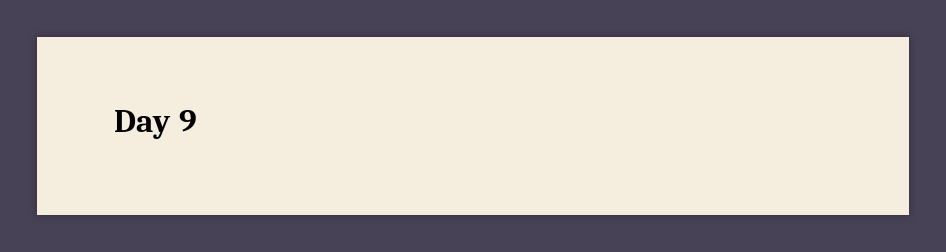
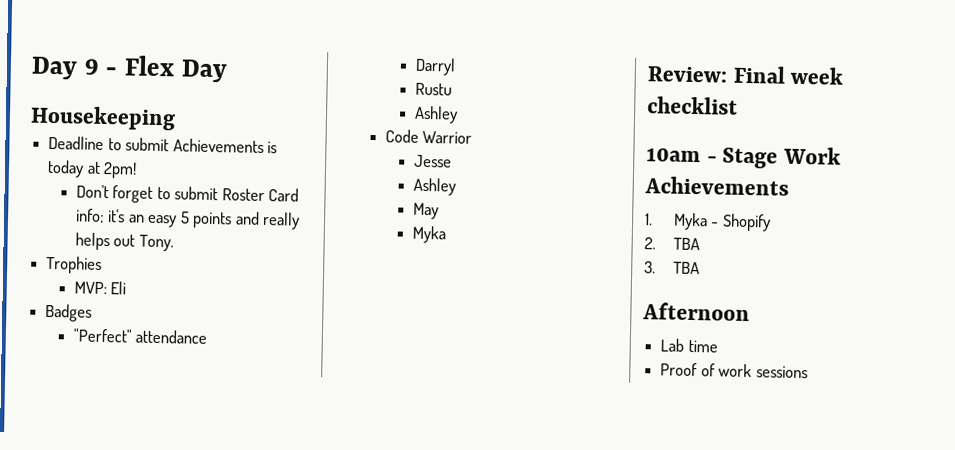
- Day 9
+ Day 9 - Flex Day
+ Housekeeping
+ Deadline to submit Achievements is today at 2pm!
+ Don't forget to submit Roster Card info; it's an easy 5 points and really helps out Tony.
+ Trophies
+ MVP: Eli
+ Badges
+ "Perfect" attendance
+ Darryl
+ Rustu
+ Ashley
+ Code Warrior
+ Jesse
+ Ashley
+ May
+ Myka
+ Review: Final week checklist
+ 10am - Stage Work Achievements
+ 1. Myka - Shopify
+ 2. TBA
+ 3. TBA
+ Afternoon
+ Lab time
+ Proof of work sessions

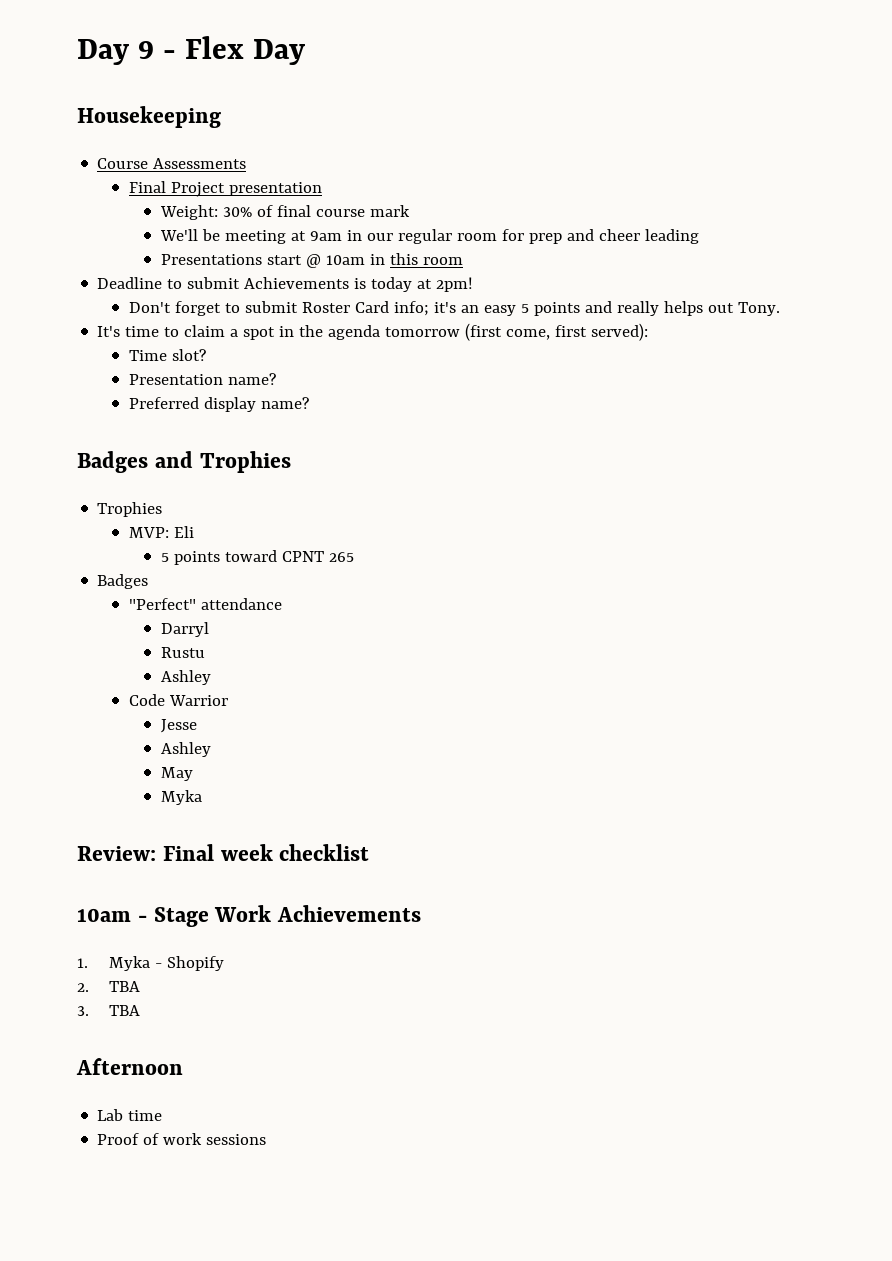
+ Course Assessments
+ Final Project presentation
+ Weight: 30% of final course mark
+ We'll be meeting at 9am in our regular room for prep and cheer leading
+ Presentations start @ 10am in this room
+ It's time to claim a spot in the agenda tomorrow (first come, first served):
+ Time slot?
+ Presentation name?
+ Preferred display name?
+ Badges and Trophies
  Trophies
  MVP: Eli
+ 5 points toward CPNT 265

